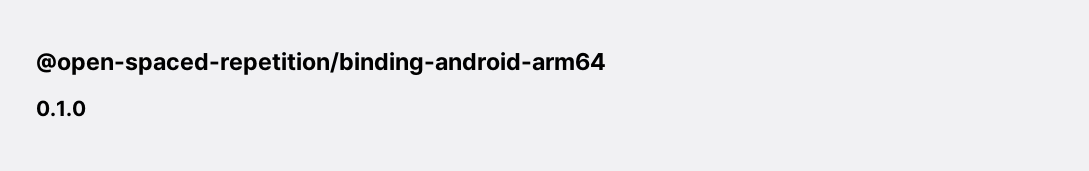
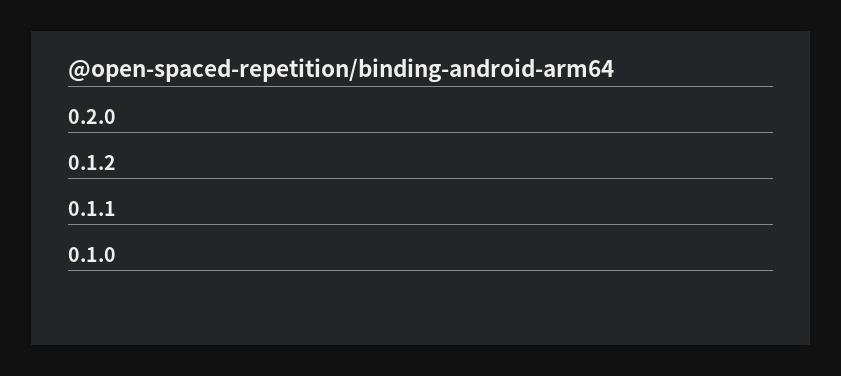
+ 0.2.0
+ 0.1.2
+ 0.1.1

